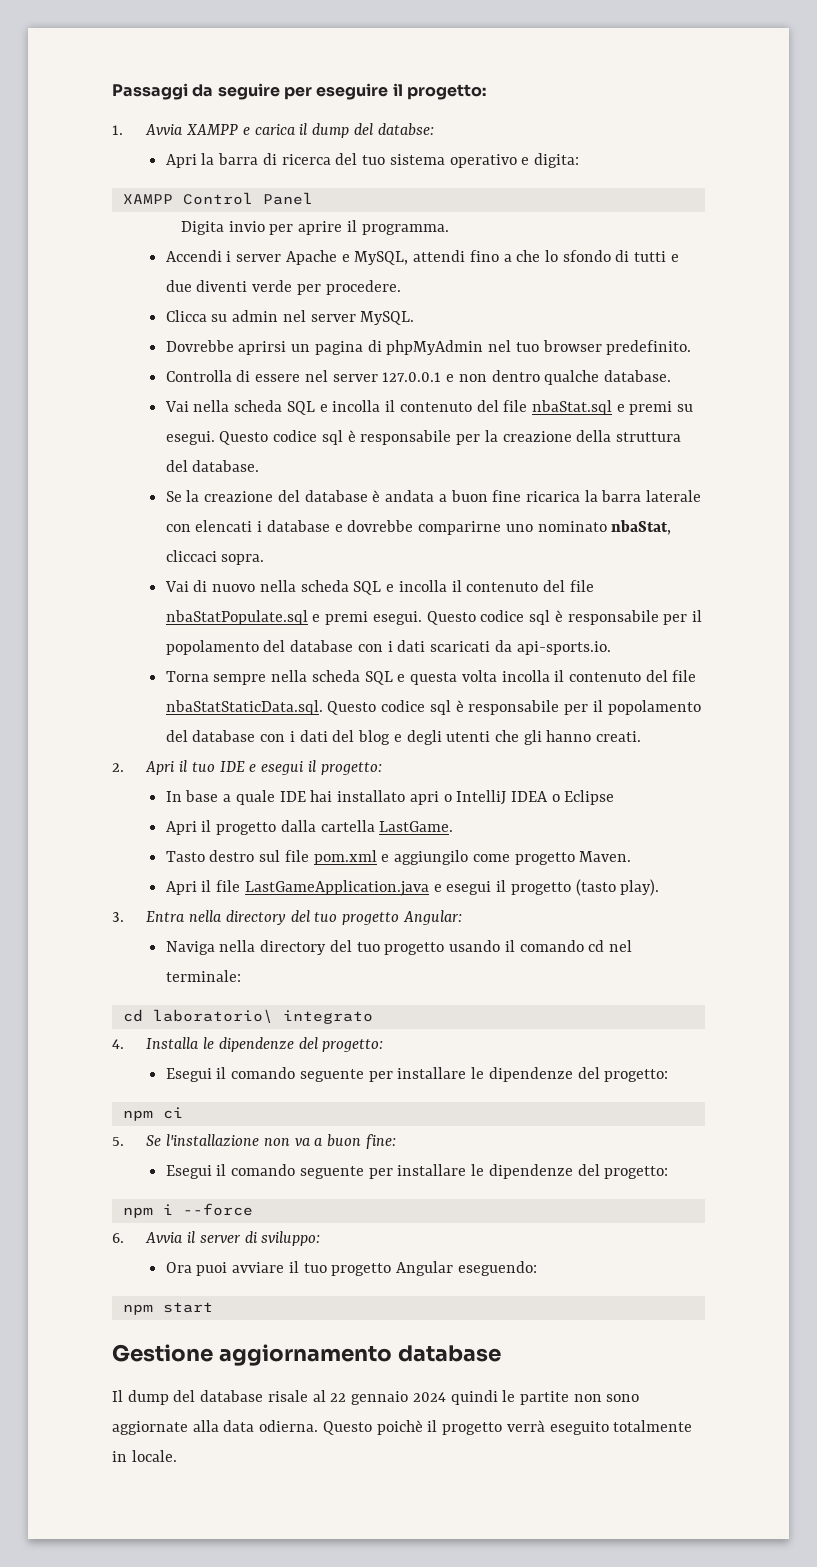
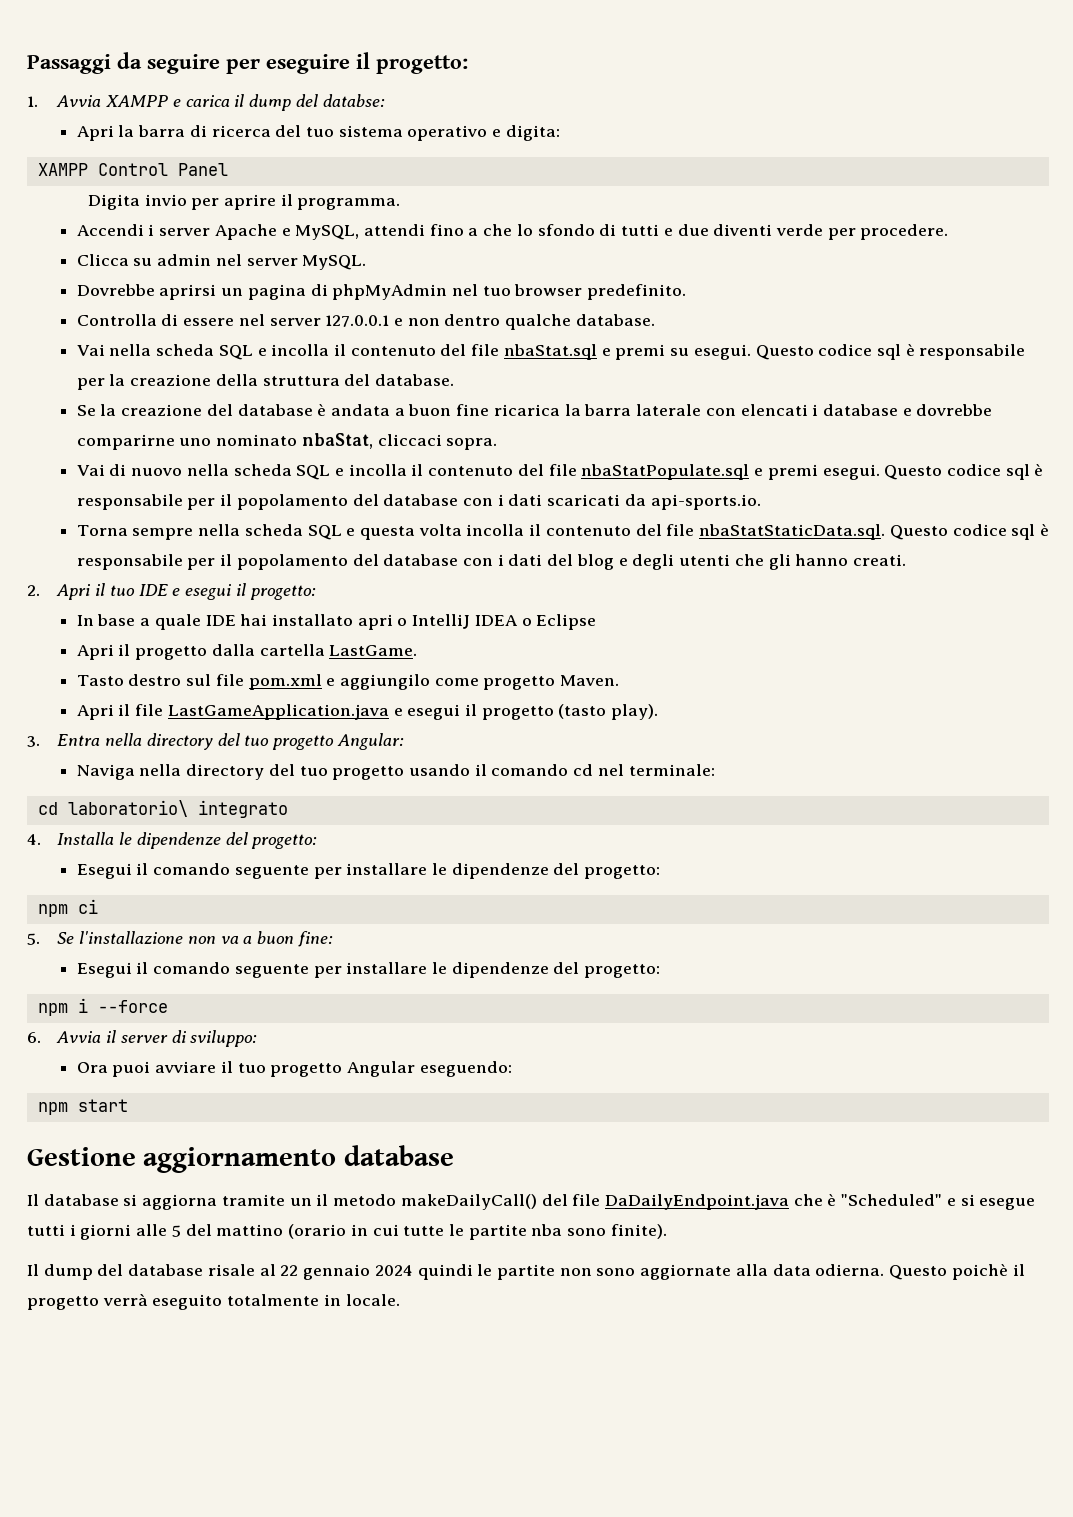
+ Il database si aggiorna tramite un il metodo makeDailyCall() del file DaDailyEndpoint.java che è "Scheduled" e si esegue tutti i giorni alle 5 del mattino (orario in cui tutte le partite nba sono finite).

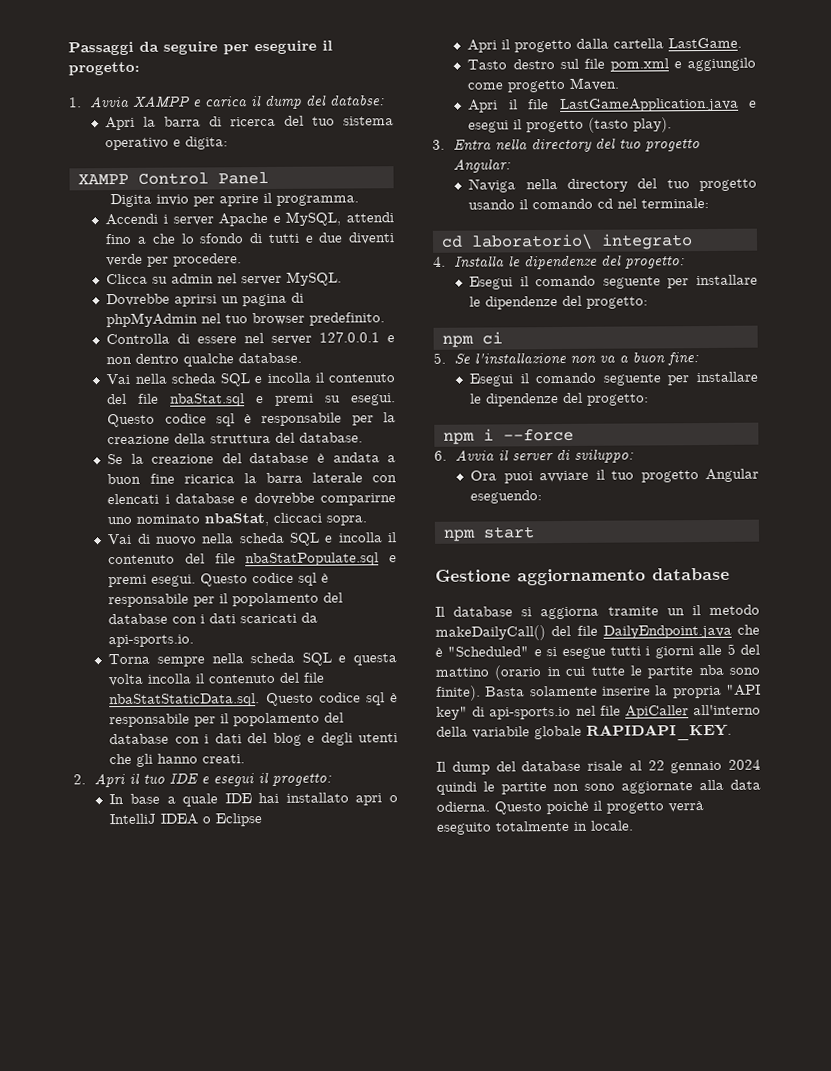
- Il database si aggiorna tramite un il metodo makeDailyCall() del file DaDailyEndpoint.java che è "Scheduled" e si esegue tutti i giorni alle 5 del mattino (orario in cui tutte le partite nba sono finite).
+ Il database si aggiorna tramite un il metodo makeDailyCall() del file DailyEndpoint.java che è "Scheduled" e si esegue tutti i giorni alle 5 del mattino (orario in cui tutte le partite nba sono finite). Basta solamente inserire la propria "API key" di api-sports.io nel file ApiCaller all'interno della variabile globale RAPIDAPI_KEY.

